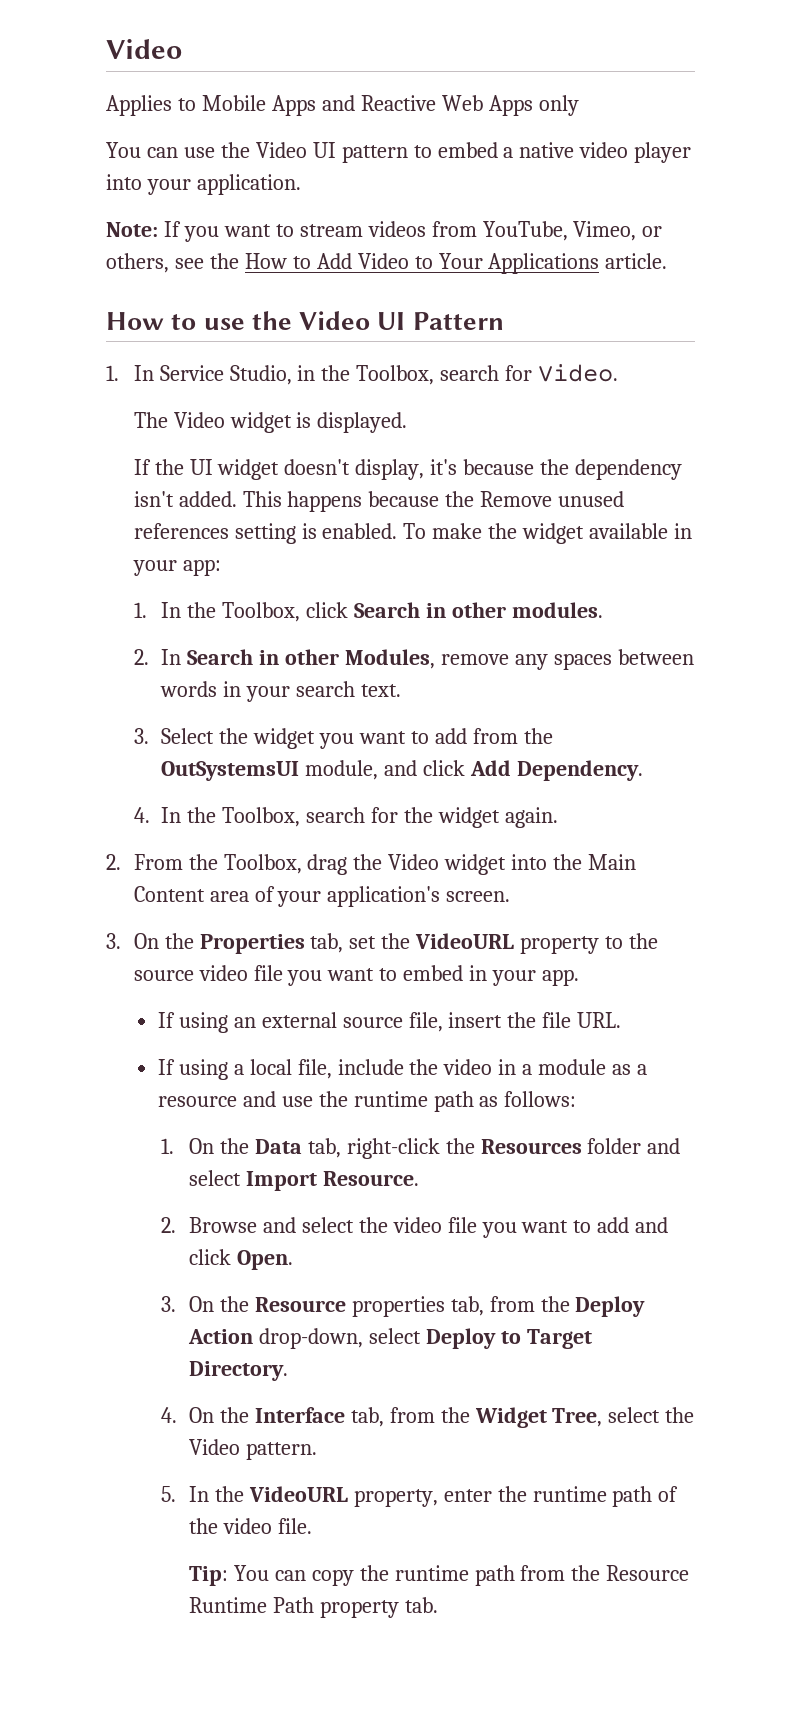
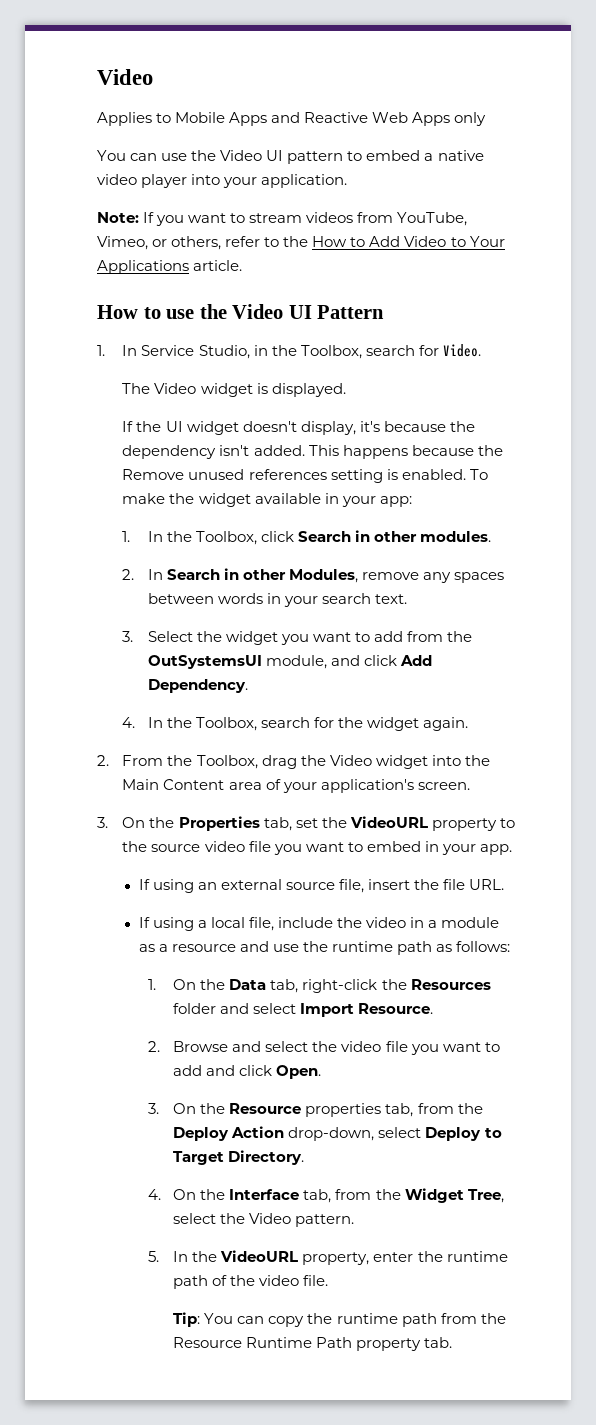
- Note: If you want to stream videos from YouTube, Vimeo, or others, see the How to Add Video to Your Applications article.
+ Note: If you want to stream videos from YouTube, Vimeo, or others, refer to the How to Add Video to Your Applications article.

